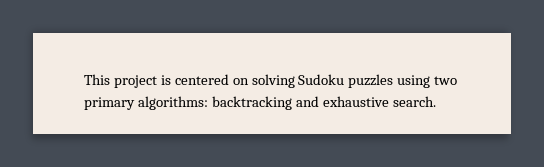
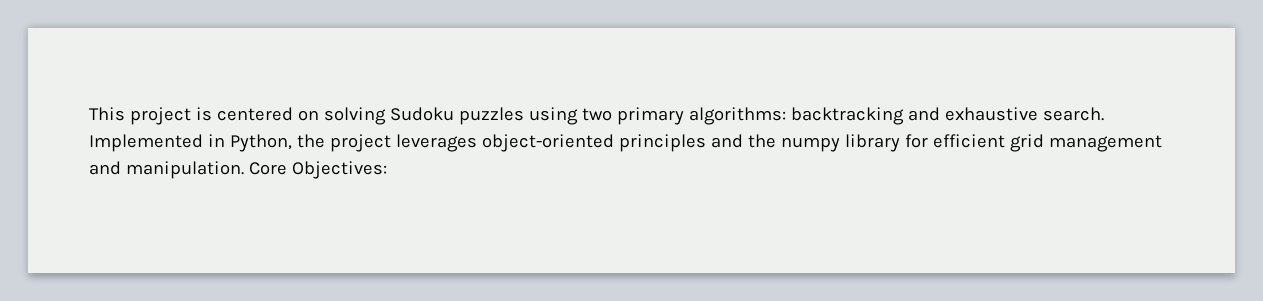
+ Implemented in Python, the project leverages object-oriented principles and the numpy library for efficient grid management and manipulation. Core Objectives:

